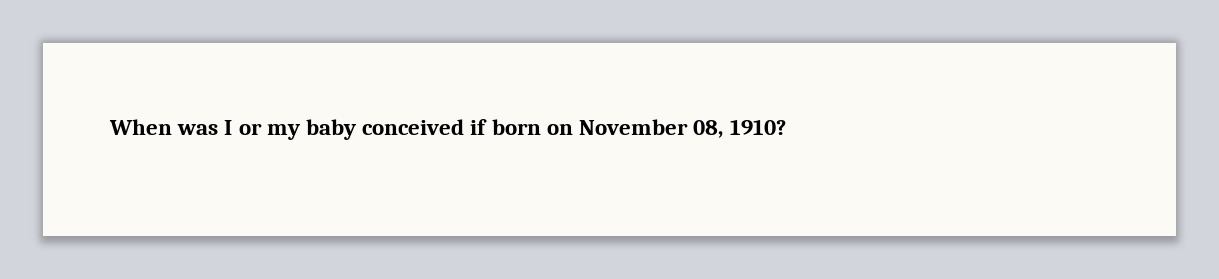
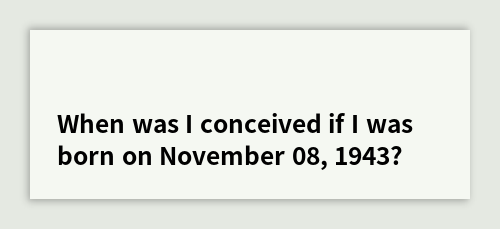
- When was I or my baby conceived if born on November 08, 1910?
+ When was I conceived if I was born on November 08, 1943?

